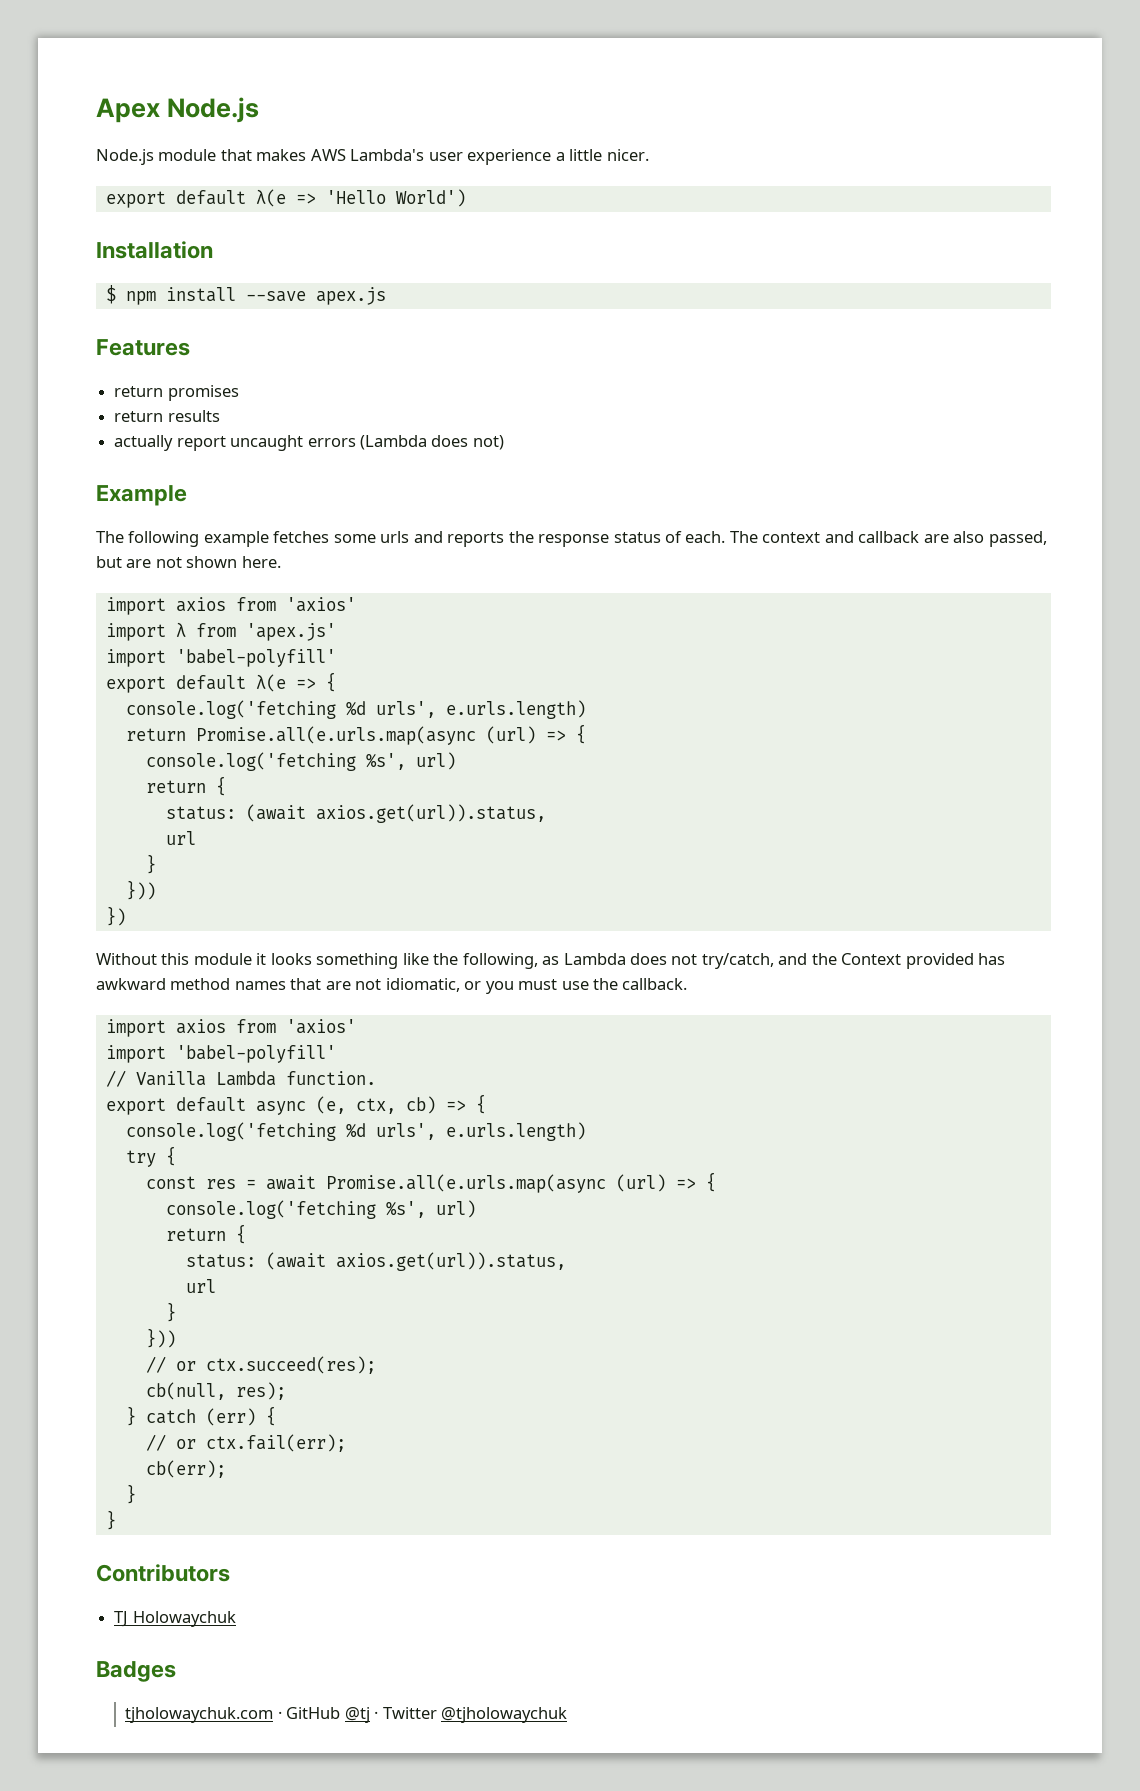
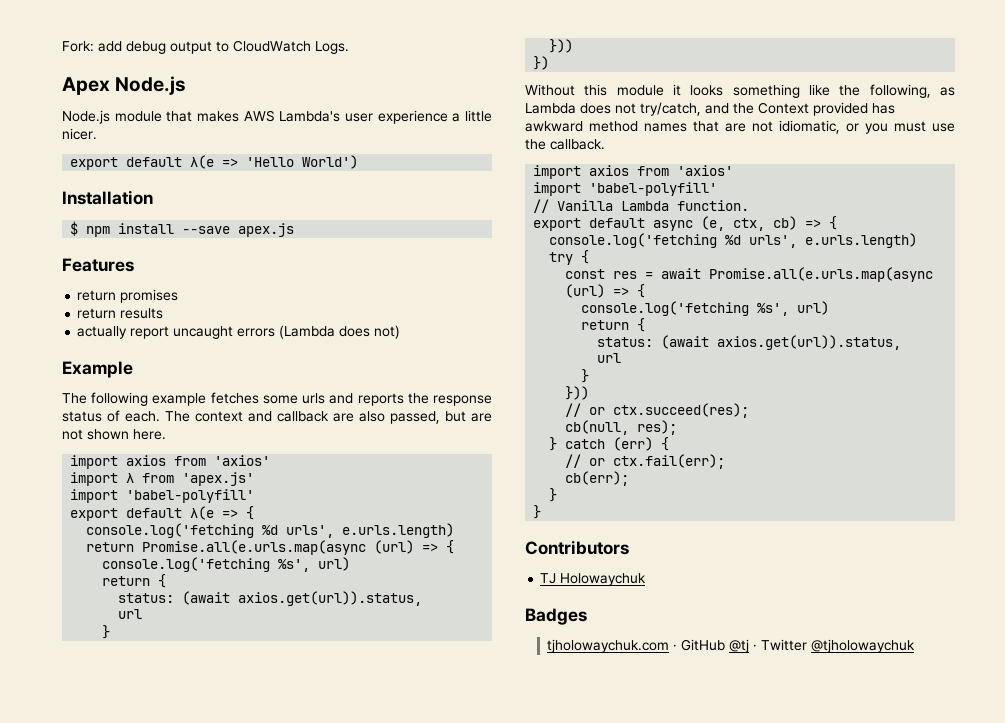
+ Fork: add debug output to CloudWatch Logs.

